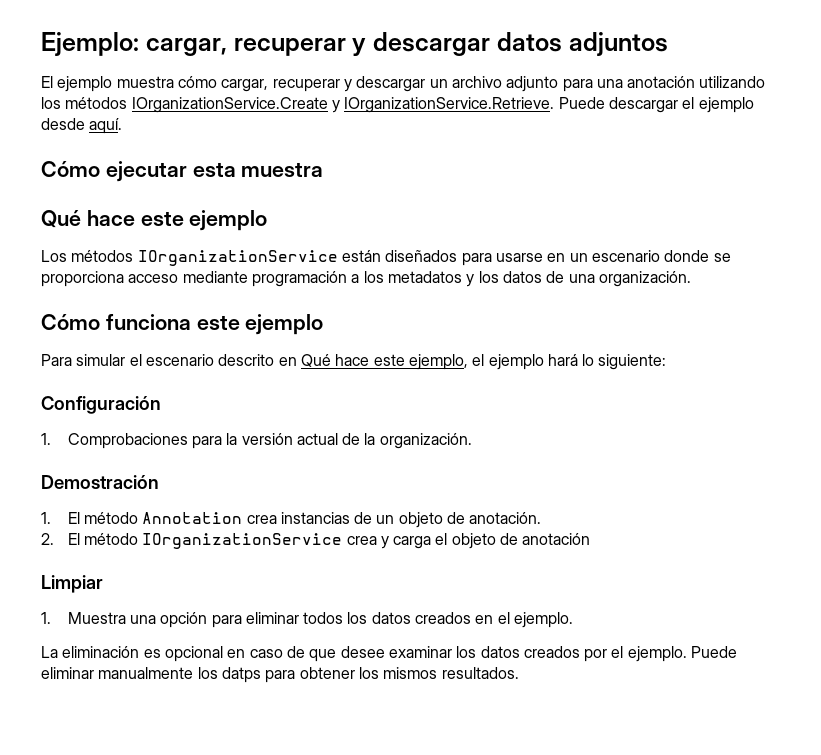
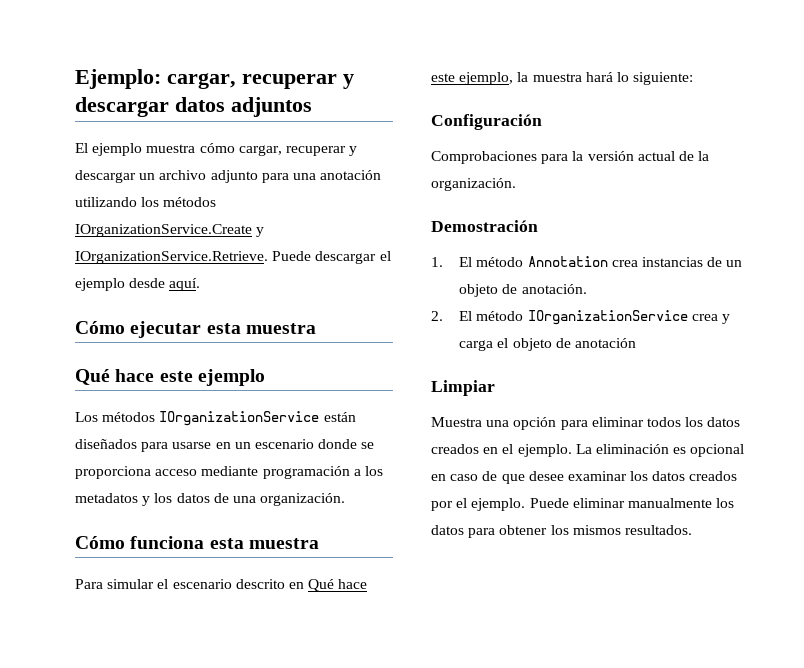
- Cómo funciona este ejemplo
+ Cómo funciona esta muestra
- Para simular el escenario descrito en Qué hace este ejemplo, el ejemplo hará lo siguiente:
+ Para simular el escenario descrito en Qué hace este ejemplo, la muestra hará lo siguiente:
- 1. Comprobaciones para la versión actual de la organización.
+ Comprobaciones para la versión actual de la organización.
- 1. Muestra una opción para eliminar todos los datos creados en el ejemplo.
- La eliminación es opcional en caso de que desee examinar los datos creados por el ejemplo.
+ Muestra una opción para eliminar todos los datos creados en el ejemplo. La eliminación es opcional en caso de que desee examinar los datos creados por el ejemplo.
- Puede eliminar manualmente los datps para obtener los mismos resultados.
+ Puede eliminar manualmente los datos para obtener los mismos resultados.

